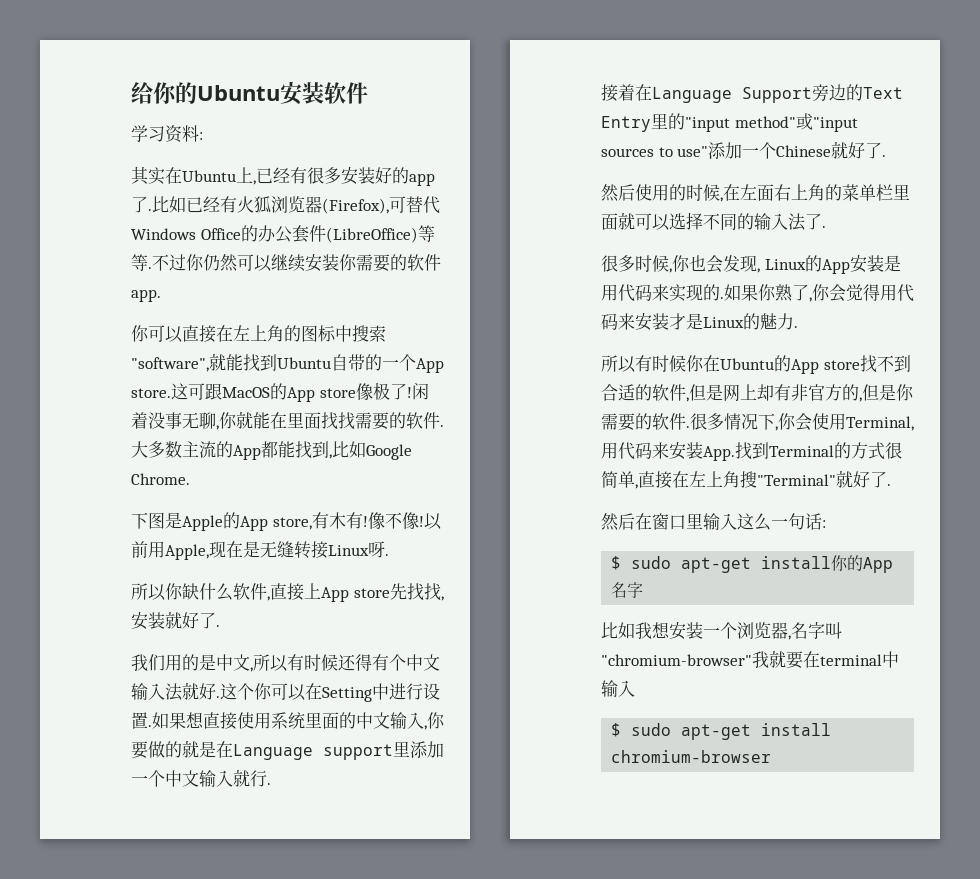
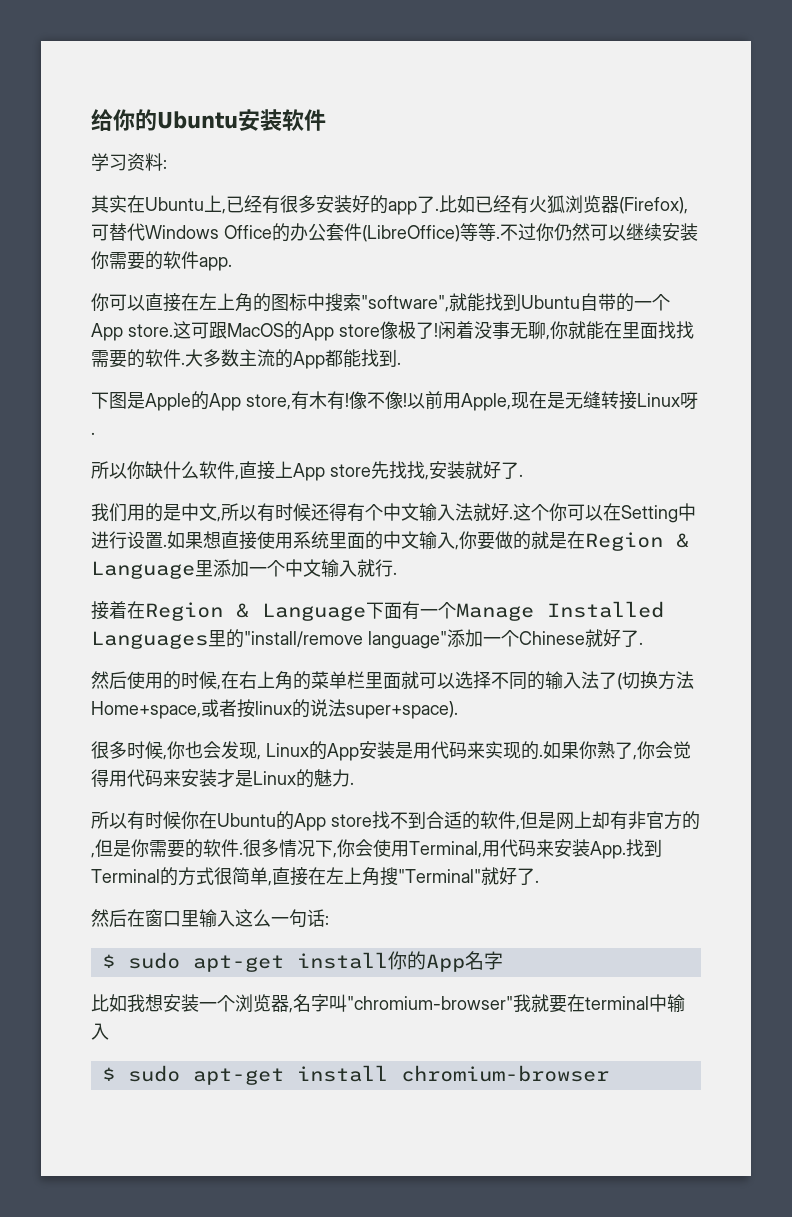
- 大多数主流的App都能找到,比如Google Chrome.
+ 大多数主流的App都能找到.
- 如果想直接使用系统里面的中文输入,你要做的就是在Language support里添加一个中文输入就行.
+ 如果想直接使用系统里面的中文输入,你要做的就是在Region & Language里添加一个中文输入就行.
- 接着在Language Support旁边的Text Entry里的"input method"或"input sources to use"添加一个Chinese就好了.
+ 接着在Region & Language下面有一个Manage Installed Languages里的"install/remove language"添加一个Chinese就好了.
- 然后使用的时候,在左面右上角的菜单栏里面就可以选择不同的输入法了.
+ 然后使用的时候,在右上角的菜单栏里面就可以选择不同的输入法了(切换方法Home+space,或者按linux的说法super+space).

